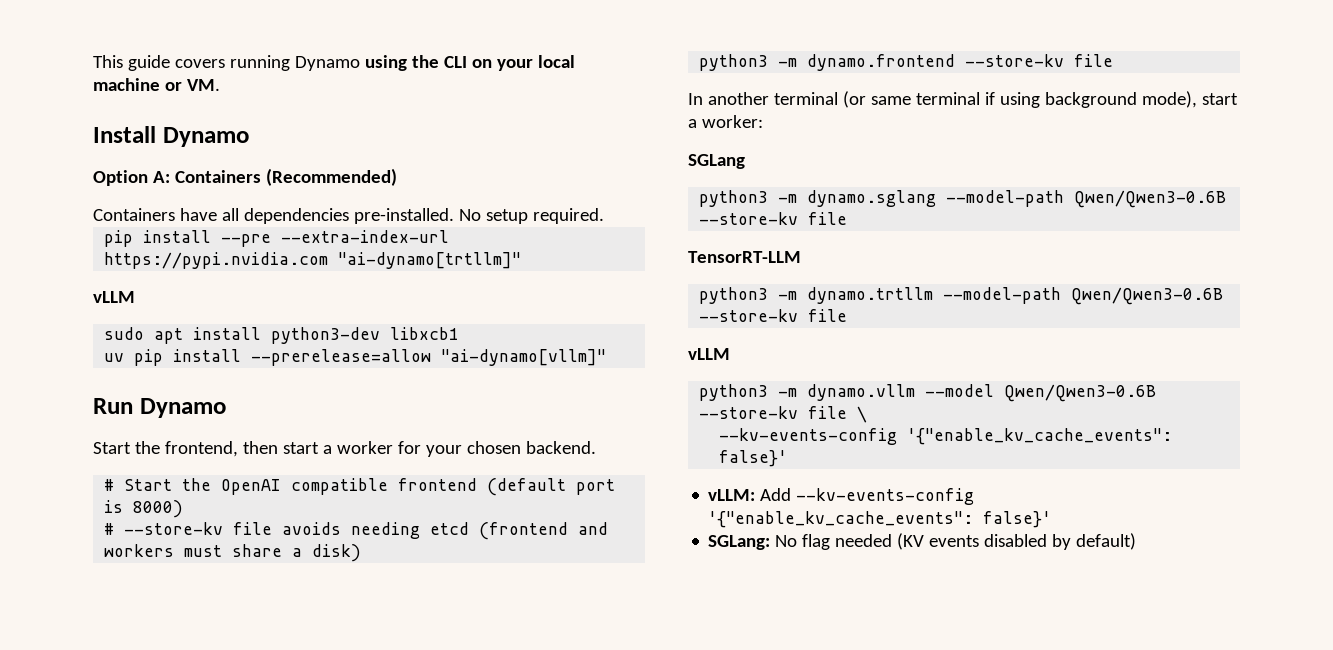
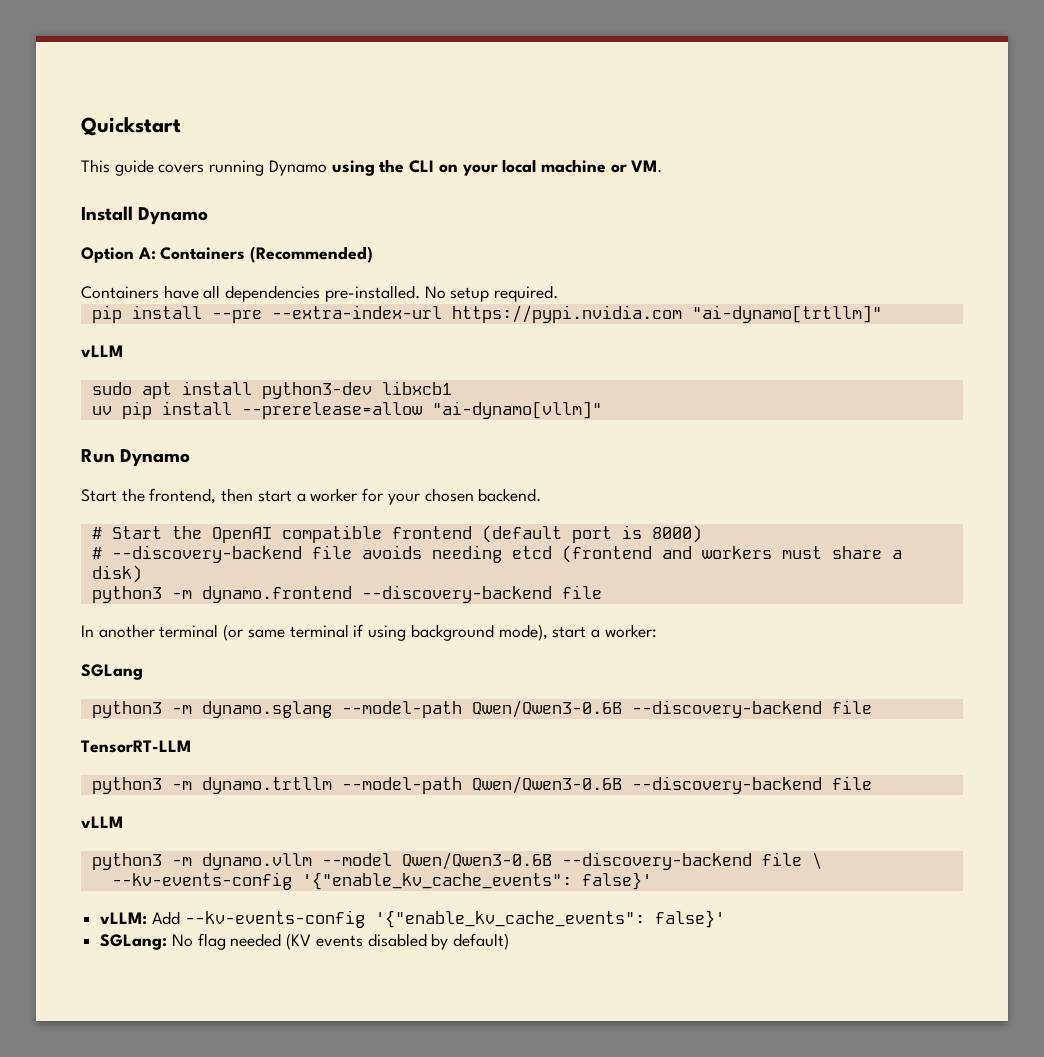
+ Quickstart
- # --store-kv file avoids needing etcd (frontend and workers must share a disk)
+ # --discovery-backend file avoids needing etcd (frontend and workers must share a disk)
- python3 -m dynamo.frontend --store-kv file
+ python3 -m dynamo.frontend --discovery-backend file
- python3 -m dynamo.sglang --model-path Qwen/Qwen3-0.6B --store-kv file
+ python3 -m dynamo.sglang --model-path Qwen/Qwen3-0.6B --discovery-backend file
- python3 -m dynamo.trtllm --model-path Qwen/Qwen3-0.6B --store-kv file
+ python3 -m dynamo.trtllm --model-path Qwen/Qwen3-0.6B --discovery-backend file
- python3 -m dynamo.vllm --model Qwen/Qwen3-0.6B --store-kv file \
+ python3 -m dynamo.vllm --model Qwen/Qwen3-0.6B --discovery-backend file \

